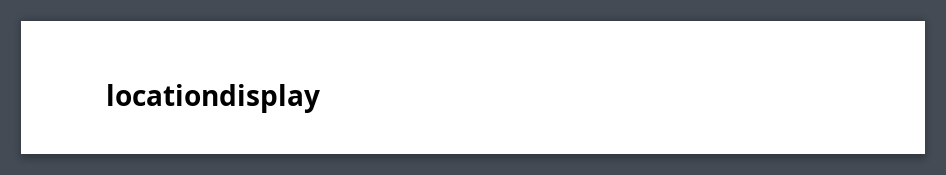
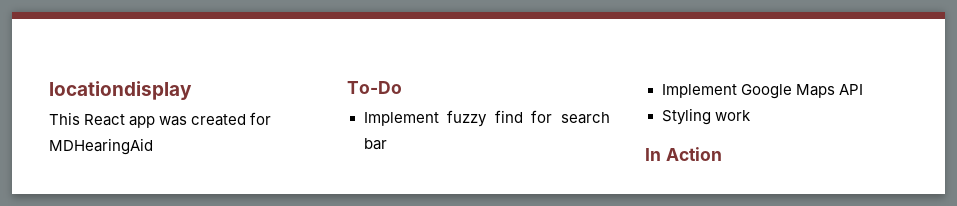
+ This React app was created for MDHearingAid
+ To-Do
+ Implement fuzzy find for search bar
+ Implement Google Maps API
+ Styling work
+ In Action

